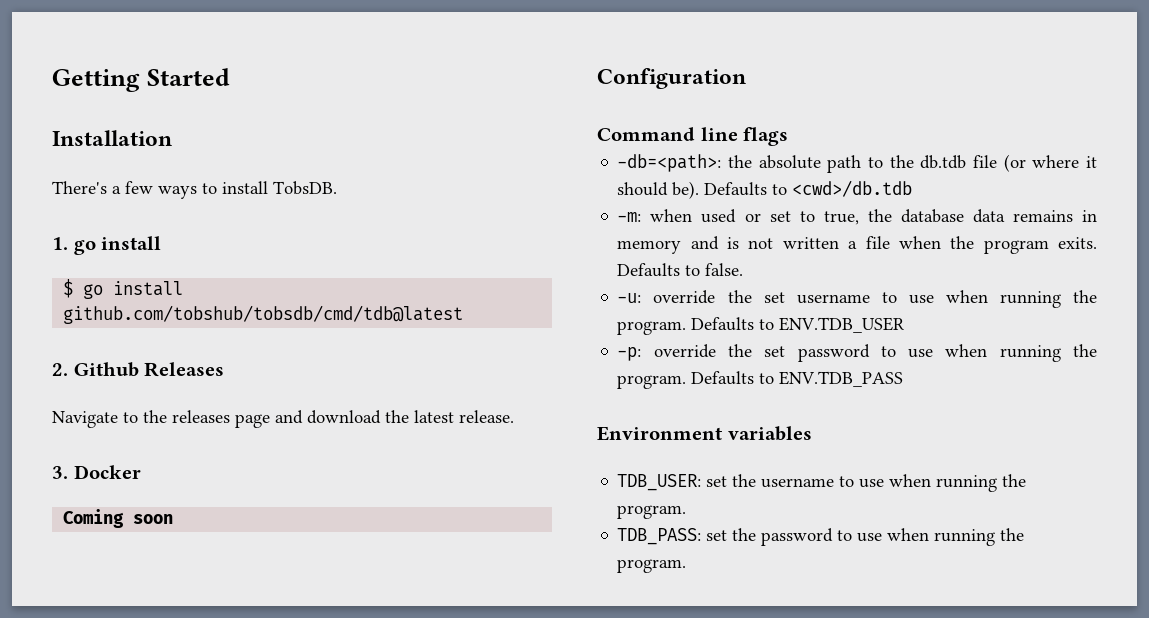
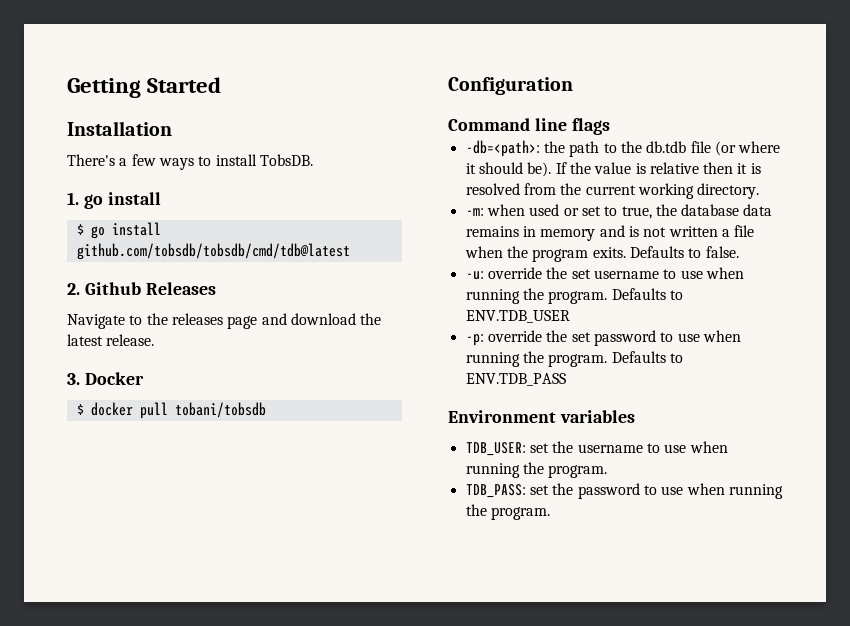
- $ go install github.com/tobshub/tobsdb/cmd/tdb@latest
+ $ go install github.com/tobsdb/tobsdb/cmd/tdb@latest
- Coming soon
+ $ docker pull tobani/tobsdb
- -db=<path>: the absolute path to the db.tdb file (or where it should be).
+ -db=<path>: the path to the db.tdb file (or where it should be).
- Defaults to <cwd>/db.tdb
+ If the value is relative then it is resolved from the current working directory.

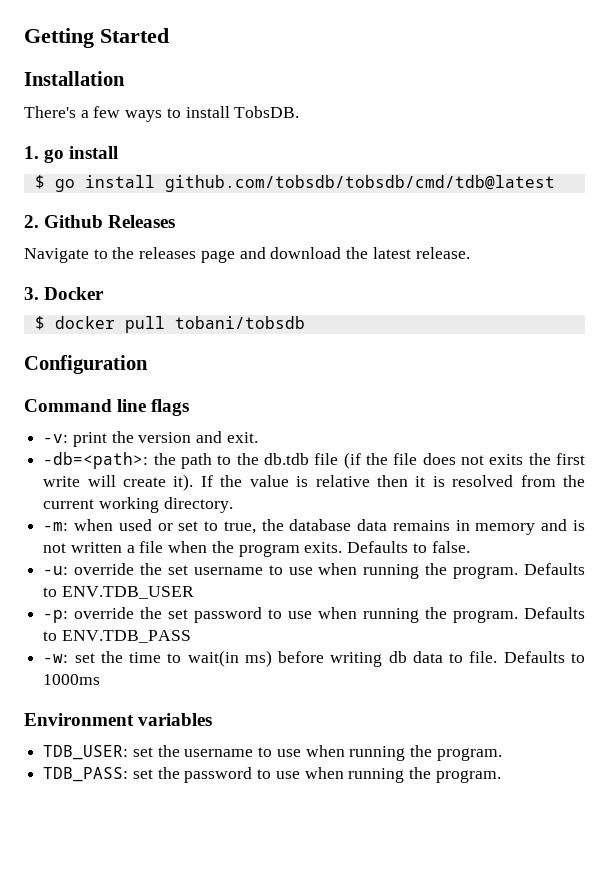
+ -v: print the version and exit.
- -db=<path>: the path to the db.tdb file (or where it should be).
+ -db=<path>: the path to the db.tdb file (if the file does not exits the first write will create it).
+ -w: set the time to wait(in ms) before writing db data to file. Defaults to 1000ms

